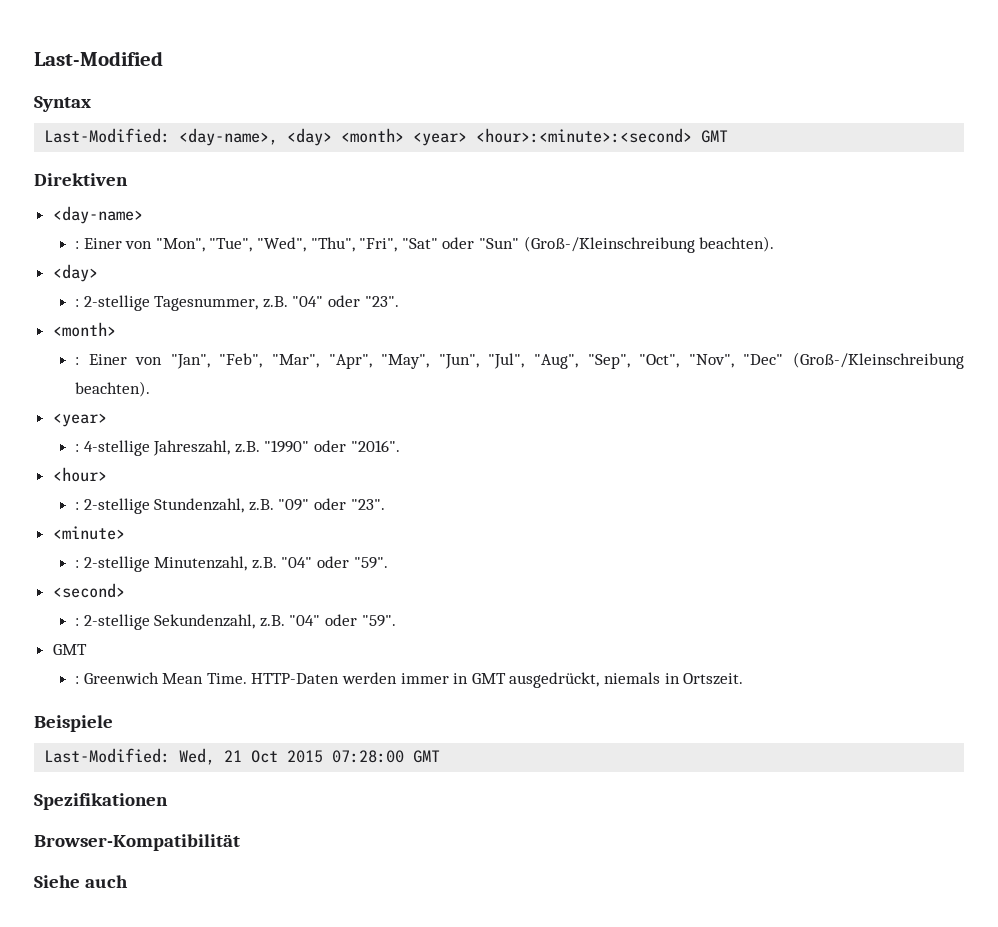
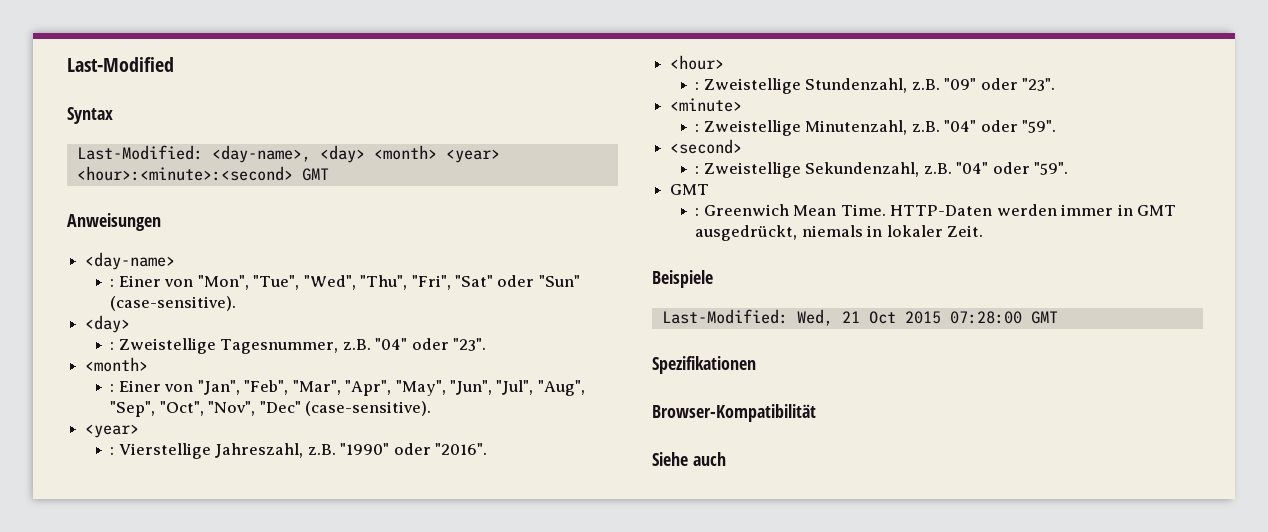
- Direktiven
+ Anweisungen
- : Einer von "Mon", "Tue", "Wed", "Thu", "Fri", "Sat" oder "Sun" (Groß-/Kleinschreibung beachten).
+ : Einer von "Mon", "Tue", "Wed", "Thu", "Fri", "Sat" oder "Sun" (case-sensitive).
- : 2-stellige Tagesnummer, z.B. "04" oder "23".
+ : Zweistellige Tagesnummer, z.B. "04" oder "23".
- : Einer von "Jan", "Feb", "Mar", "Apr", "May", "Jun", "Jul", "Aug", "Sep", "Oct", "Nov", "Dec" (Groß-/Kleinschreibung beachten).
+ : Einer von "Jan", "Feb", "Mar", "Apr", "May", "Jun", "Jul", "Aug", "Sep", "Oct", "Nov", "Dec" (case-sensitive).
- : 4-stellige Jahreszahl, z.B. "1990" oder "2016".
+ : Vierstellige Jahreszahl, z.B. "1990" oder "2016".
- : 2-stellige Stundenzahl, z.B. "09" oder "23".
+ : Zweistellige Stundenzahl, z.B. "09" oder "23".
- : 2-stellige Minutenzahl, z.B. "04" oder "59".
+ : Zweistellige Minutenzahl, z.B. "04" oder "59".
- : 2-stellige Sekundenzahl, z.B. "04" oder "59".
+ : Zweistellige Sekundenzahl, z.B. "04" oder "59".
- HTTP-Daten werden immer in GMT ausgedrückt, niemals in Ortszeit.
+ HTTP-Daten werden immer in GMT ausgedrückt, niemals in lokaler Zeit.

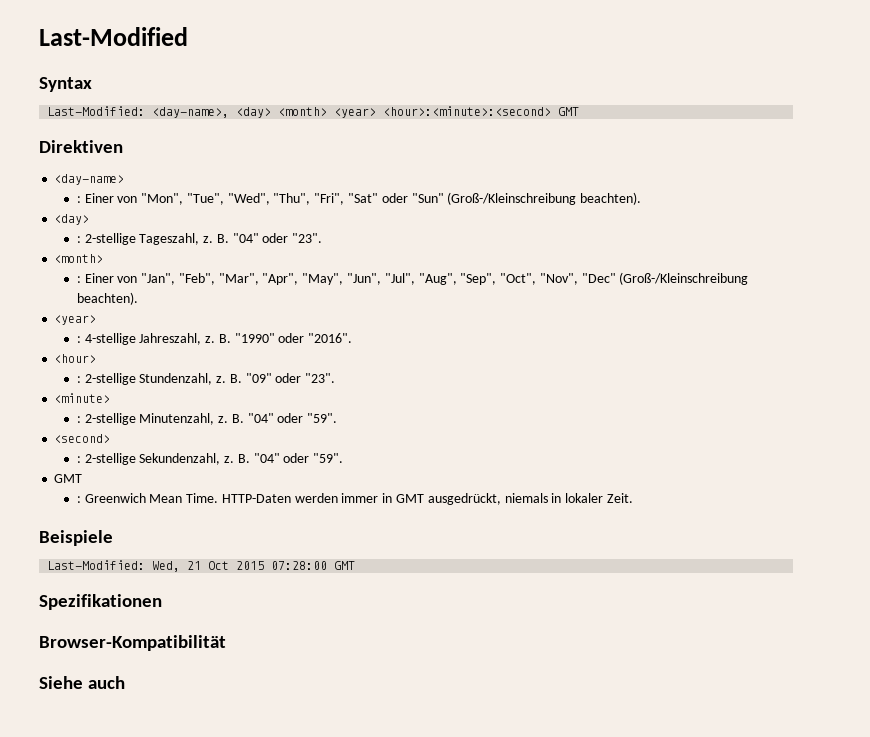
- Anweisungen
+ Direktiven
- : Einer von "Mon", "Tue", "Wed", "Thu", "Fri", "Sat" oder "Sun" (case-sensitive).
+ : Einer von "Mon", "Tue", "Wed", "Thu", "Fri", "Sat" oder "Sun" (Groß-/Kleinschreibung beachten).
- : Zweistellige Tagesnummer, z.B. "04" oder "23".
+ : 2-stellige Tageszahl, z. B. "04" oder "23".
- : Einer von "Jan", "Feb", "Mar", "Apr", "May", "Jun", "Jul", "Aug", "Sep", "Oct", "Nov", "Dec" (case-sensitive).
+ : Einer von "Jan", "Feb", "Mar", "Apr", "May", "Jun", "Jul", "Aug", "Sep", "Oct", "Nov", "Dec" (Groß-/Kleinschreibung beachten).
- : Vierstellige Jahreszahl, z.B. "1990" oder "2016".
+ : 4-stellige Jahreszahl, z. B. "1990" oder "2016".
- : Zweistellige Stundenzahl, z.B. "09" oder "23".
+ : 2-stellige Stundenzahl, z. B. "09" oder "23".
- : Zweistellige Minutenzahl, z.B. "04" oder "59".
+ : 2-stellige Minutenzahl, z. B. "04" oder "59".
- : Zweistellige Sekundenzahl, z.B. "04" oder "59".
+ : 2-stellige Sekundenzahl, z. B. "04" oder "59".

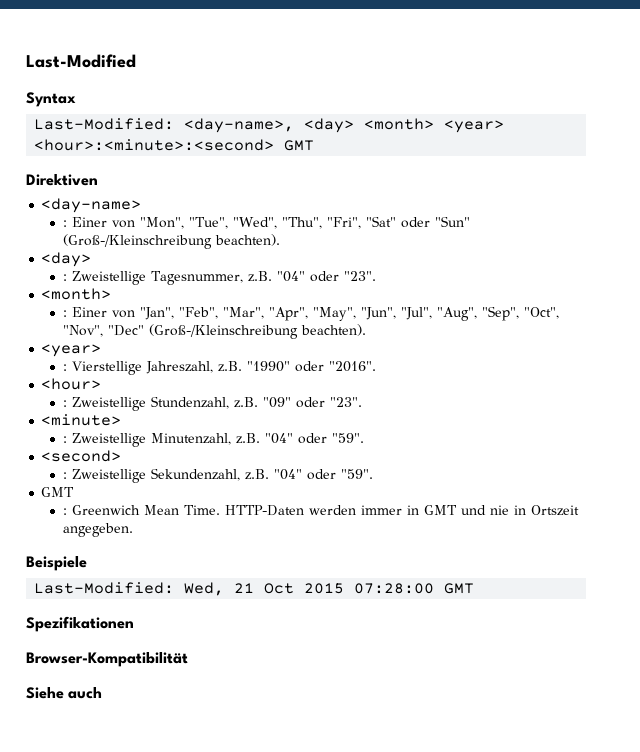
- : 2-stellige Tageszahl, z. B. "04" oder "23".
+ : Zweistellige Tagesnummer, z.B. "04" oder "23".
- : 4-stellige Jahreszahl, z. B. "1990" oder "2016".
+ : Vierstellige Jahreszahl, z.B. "1990" oder "2016".
- : 2-stellige Stundenzahl, z. B. "09" oder "23".
+ : Zweistellige Stundenzahl, z.B. "09" oder "23".
- : 2-stellige Minutenzahl, z. B. "04" oder "59".
+ : Zweistellige Minutenzahl, z.B. "04" oder "59".
- : 2-stellige Sekundenzahl, z. B. "04" oder "59".
+ : Zweistellige Sekundenzahl, z.B. "04" oder "59".
- HTTP-Daten werden immer in GMT ausgedrückt, niemals in lokaler Zeit.
+ HTTP-Daten werden immer in GMT und nie in Ortszeit angegeben.

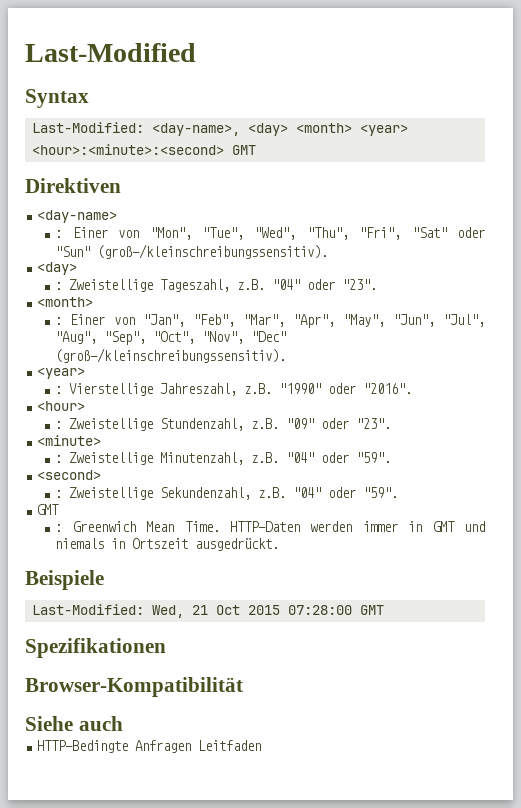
- : Einer von "Mon", "Tue", "Wed", "Thu", "Fri", "Sat" oder "Sun" (Groß-/Kleinschreibung beachten).
+ : Einer von "Mon", "Tue", "Wed", "Thu", "Fri", "Sat" oder "Sun" (groß-/kleinschreibungssensitiv).
- : Zweistellige Tagesnummer, z.B. "04" oder "23".
+ : Zweistellige Tageszahl, z.B. "04" oder "23".
- : Einer von "Jan", "Feb", "Mar", "Apr", "May", "Jun", "Jul", "Aug", "Sep", "Oct", "Nov", "Dec" (Groß-/Kleinschreibung beachten).
+ : Einer von "Jan", "Feb", "Mar", "Apr", "May", "Jun", "Jul", "Aug", "Sep", "Oct", "Nov", "Dec" (groß-/kleinschreibungssensitiv).
- HTTP-Daten werden immer in GMT und nie in Ortszeit angegeben.
+ HTTP-Daten werden immer in GMT und niemals in Ortszeit ausgedrückt.
+ HTTP-Bedingte Anfragen Leitfaden

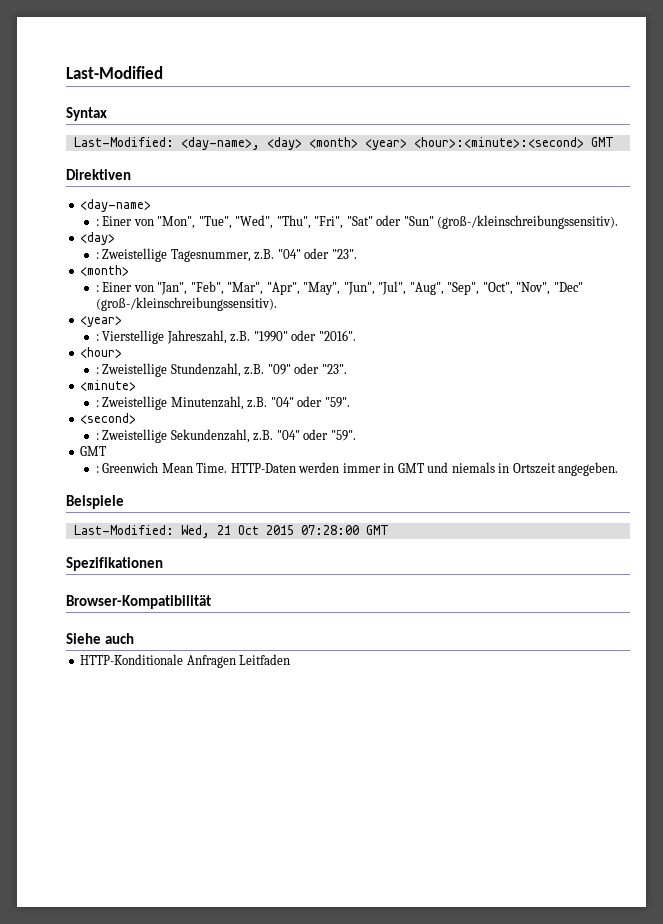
- : Zweistellige Tageszahl, z.B. "04" oder "23".
+ : Zweistellige Tagesnummer, z.B. "04" oder "23".
- HTTP-Daten werden immer in GMT und niemals in Ortszeit ausgedrückt.
+ HTTP-Daten werden immer in GMT und niemals in Ortszeit angegeben.
- HTTP-Bedingte Anfragen Leitfaden
+ HTTP-Konditionale Anfragen Leitfaden

